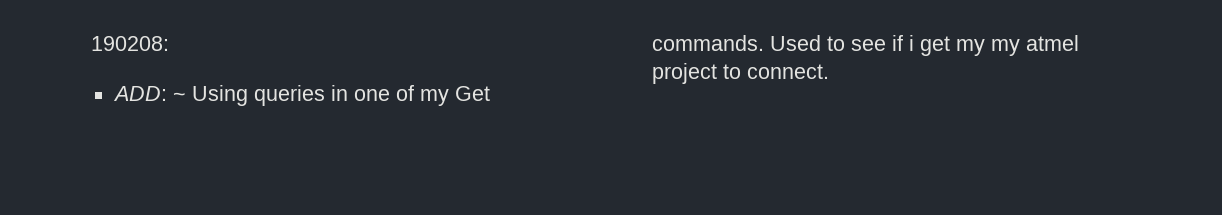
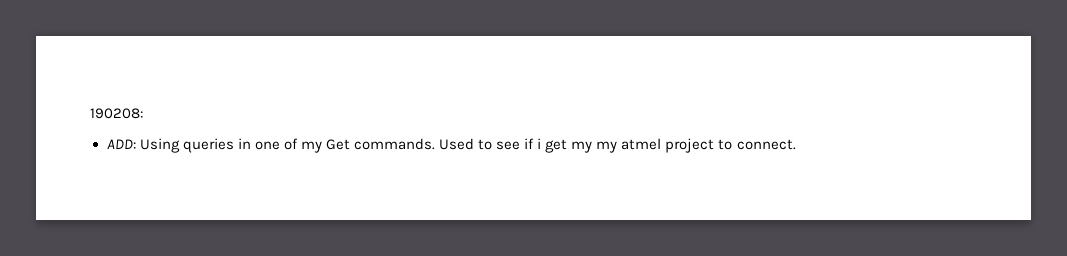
- ADD: ~ Using queries in one of my Get commands.
+ ADD: Using queries in one of my Get commands.

